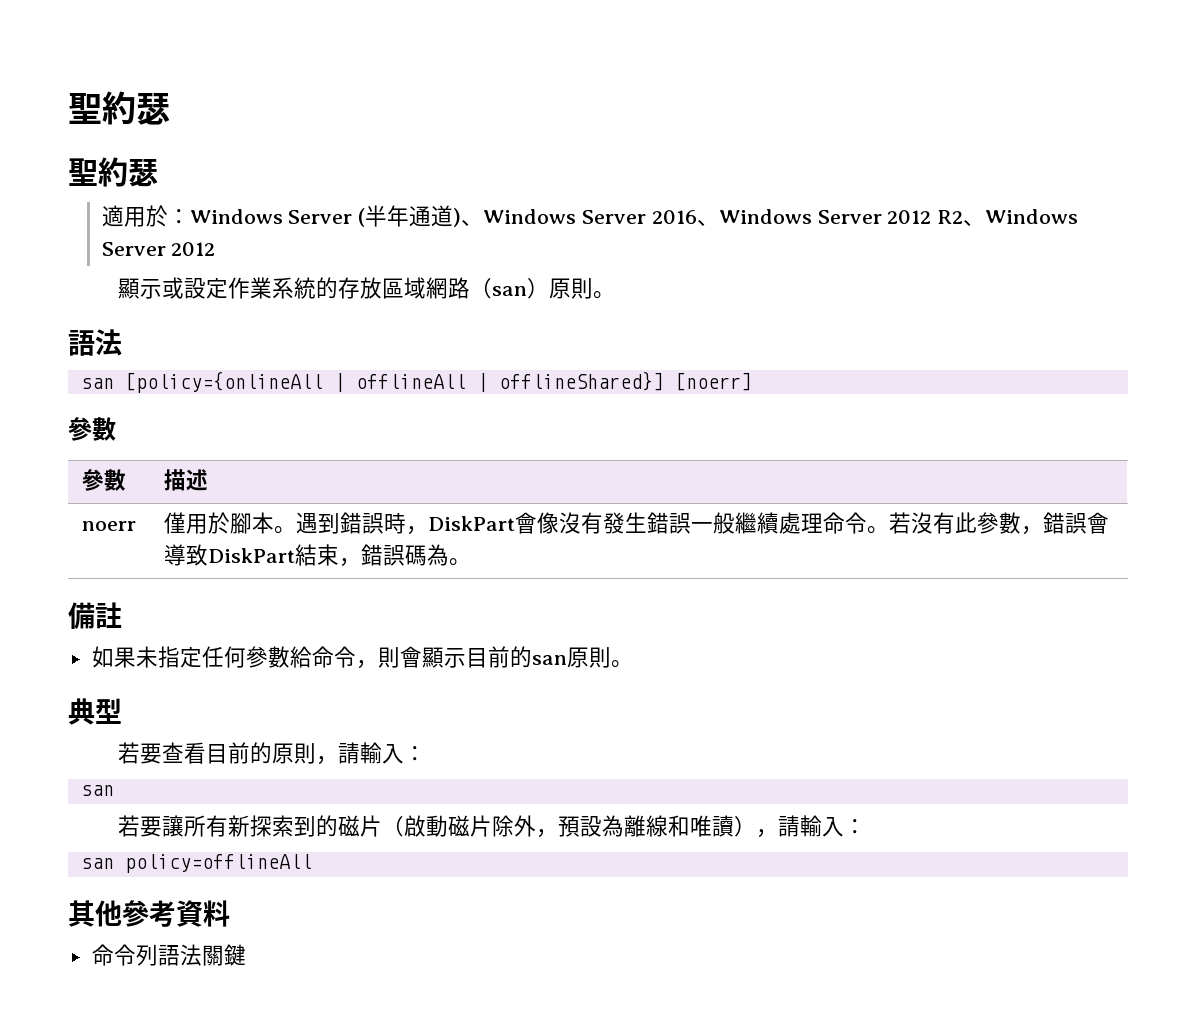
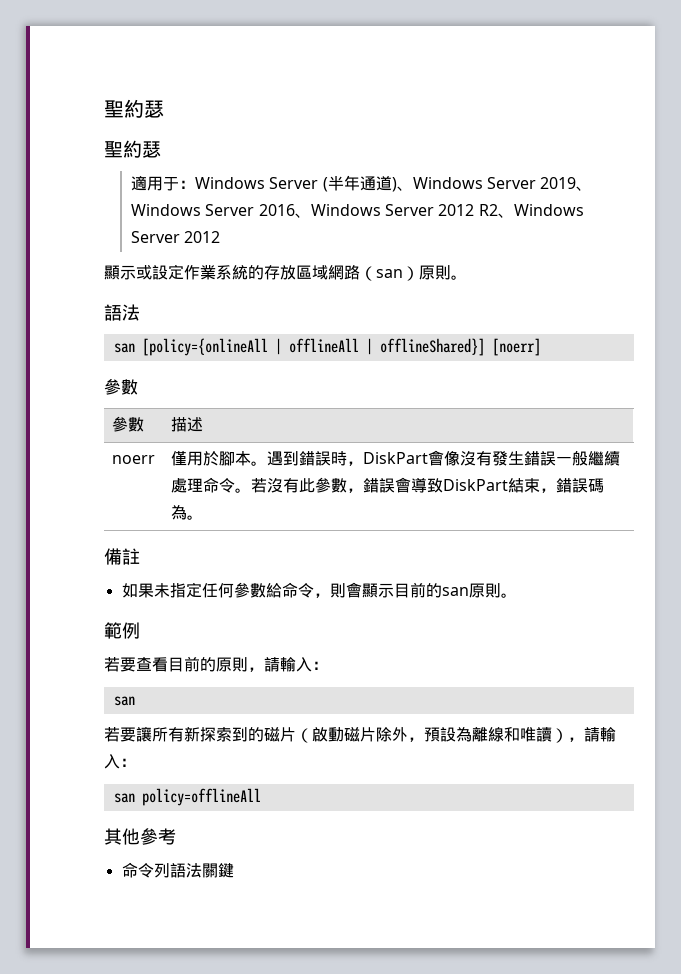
- 適用於：Windows Server (半年通道)、Windows Server 2016、Windows Server 2012 R2、Windows Server 2012
+ 適用于：Windows Server (半年通道)、Windows Server 2019、Windows Server 2016、Windows Server 2012 R2、Windows Server 2012
- 典型
+ 範例
- 其他參考資料
+ 其他參考

